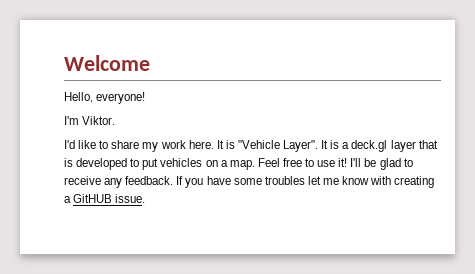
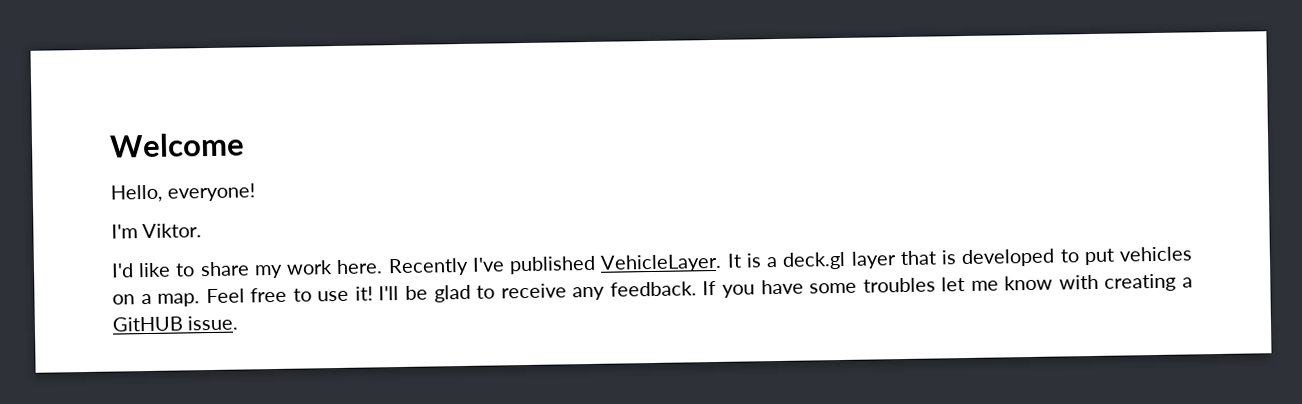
- It is "Vehicle Layer".
+ Recently I've published VehicleLayer.

